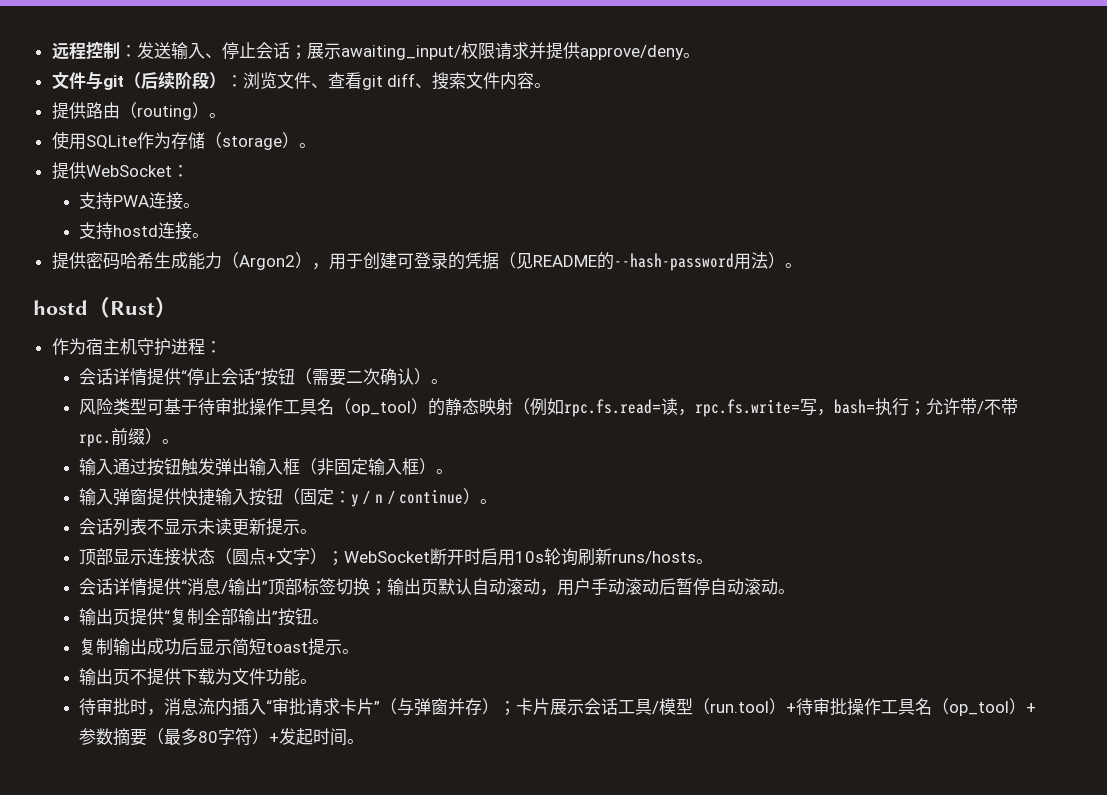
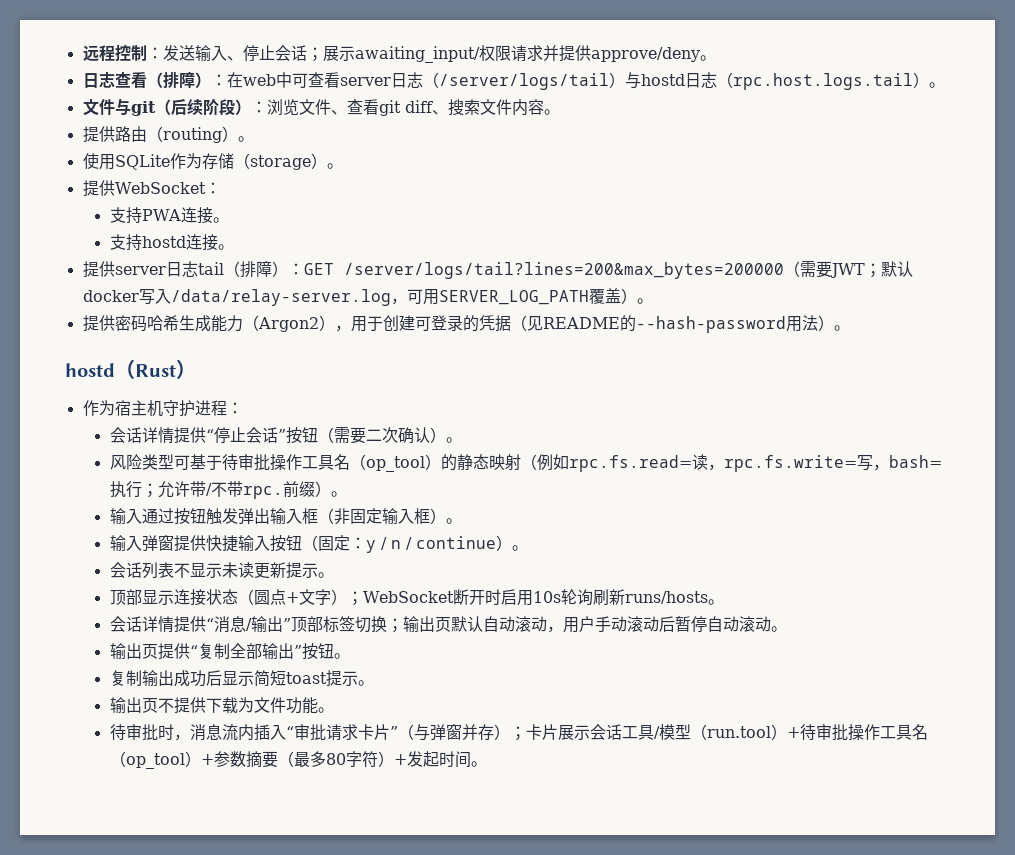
+ 日志查看（排障）：在web中可查看server日志（/server/logs/tail）与hostd日志（rpc.host.logs.tail）。
+ 提供server日志tail（排障）：GET /server/logs/tail?lines=200&max_bytes=200000（需要JWT；默认docker写入/data/relay-server.log，可用SERVER_LOG_PATH覆盖）。

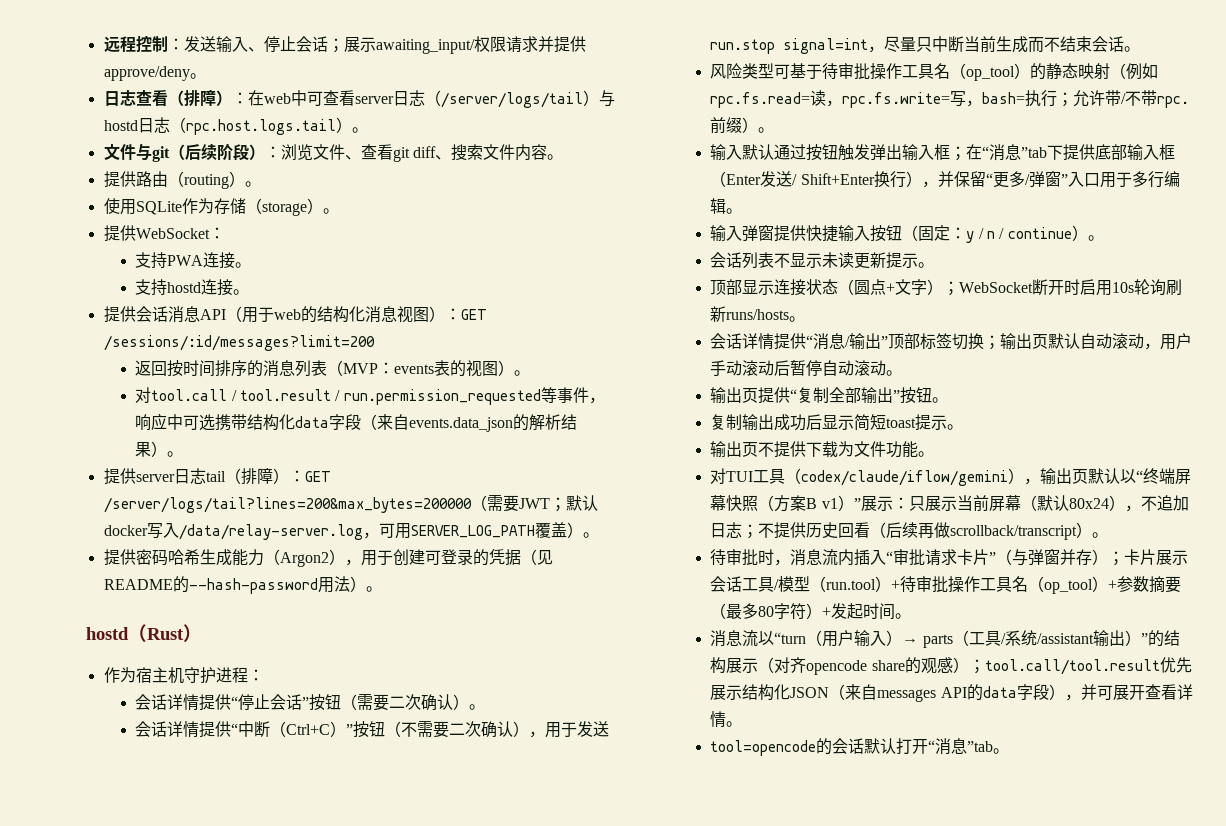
+ 提供会话消息API（用于web的结构化消息视图）：GET /sessions/:id/messages?limit=200
+ 返回按时间排序的消息列表（MVP：events表的视图）。
+ 对tool.call / tool.result / run.permission_requested等事件，响应中可选携带结构化data字段（来自events.data_json的解析结果）。
+ 会话详情提供“中断（Ctrl+C）”按钮（不需要二次确认），用于发送run.stop signal=int，尽量只中断当前生成而不结束会话。
- 输入通过按钮触发弹出输入框（非固定输入框）。
+ 输入默认通过按钮触发弹出输入框；在“消息”tab下提供底部输入框（Enter发送/ Shift+Enter换行），并保留“更多/弹窗”入口用于多行编辑。
+ 对TUI工具（codex/claude/iflow/gemini），输出页默认以“终端屏幕快照（方案B v1）”展示：只展示当前屏幕（默认80x24），不追加日志；不提供历史回看（后续再做scrollback/transcript）。
+ 消息流以“turn（用户输入）→ parts（工具/系统/assistant输出）”的结构展示（对齐opencode share的观感）；tool.call/tool.result优先展示结构化JSON（来自messages API的data字段），并可展开查看详情。
+ tool=opencode的会话默认打开“消息”tab。

